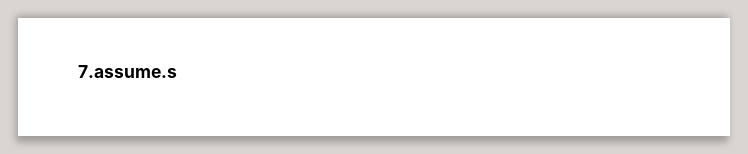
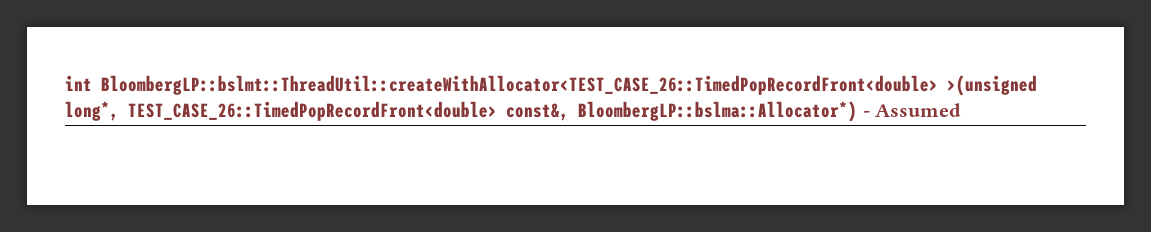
- 7.assume.s
+ int BloombergLP::bslmt::ThreadUtil::createWithAllocator<TEST_CASE_26::TimedPopRecordFront<double> >(unsigned long*, TEST_CASE_26::TimedPopRecordFront<double> const&, BloombergLP::bslma::Allocator*) - Assumed

